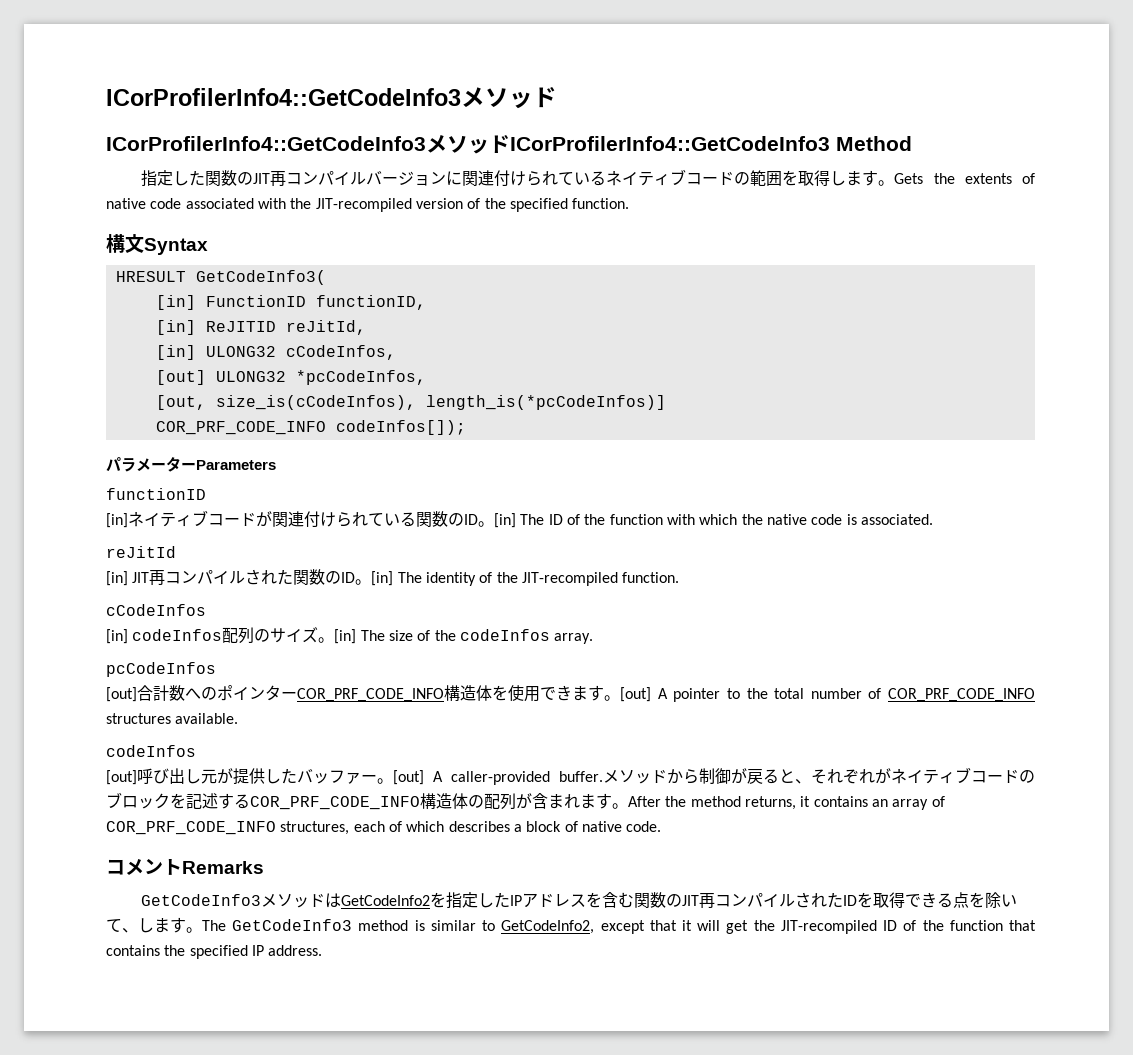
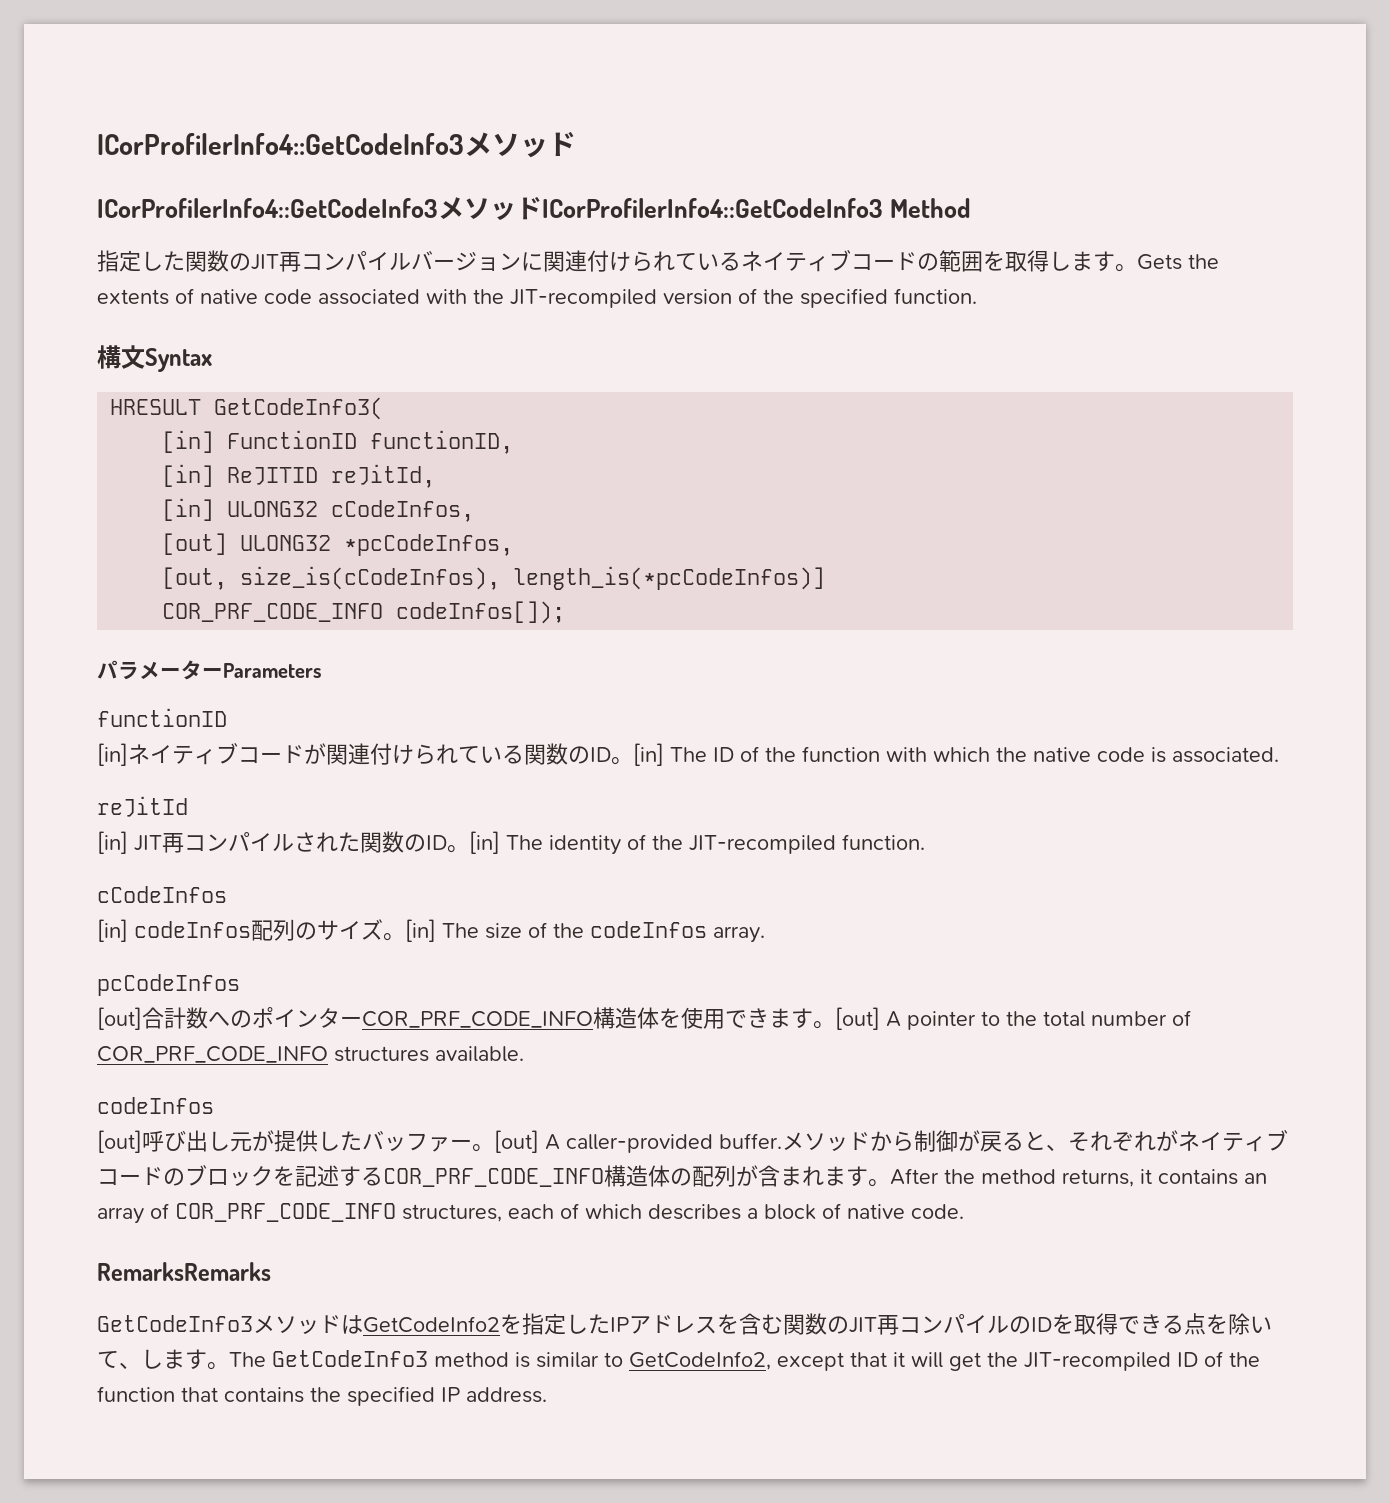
- コメントRemarks
+ RemarksRemarks
- GetCodeInfo3メソッドはGetCodeInfo2を指定したIPアドレスを含む関数のJIT再コンパイルされたIDを取得できる点を除いて、します。
+ GetCodeInfo3メソッドはGetCodeInfo2を指定したIPアドレスを含む関数のJIT再コンパイルのIDを取得できる点を除いて、します。

